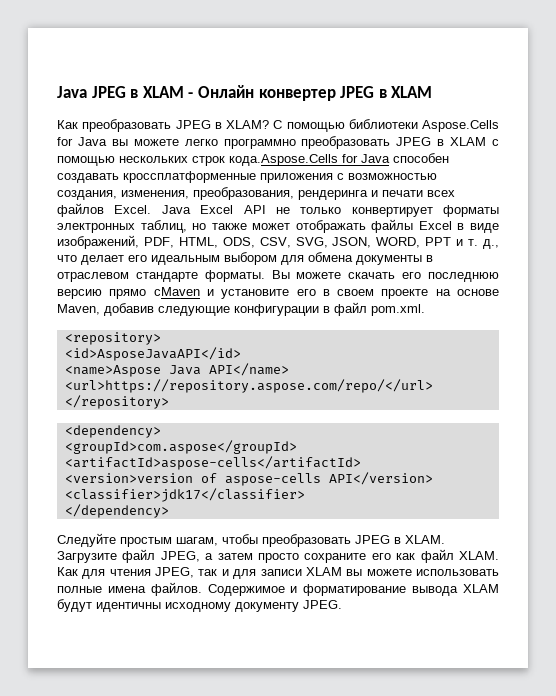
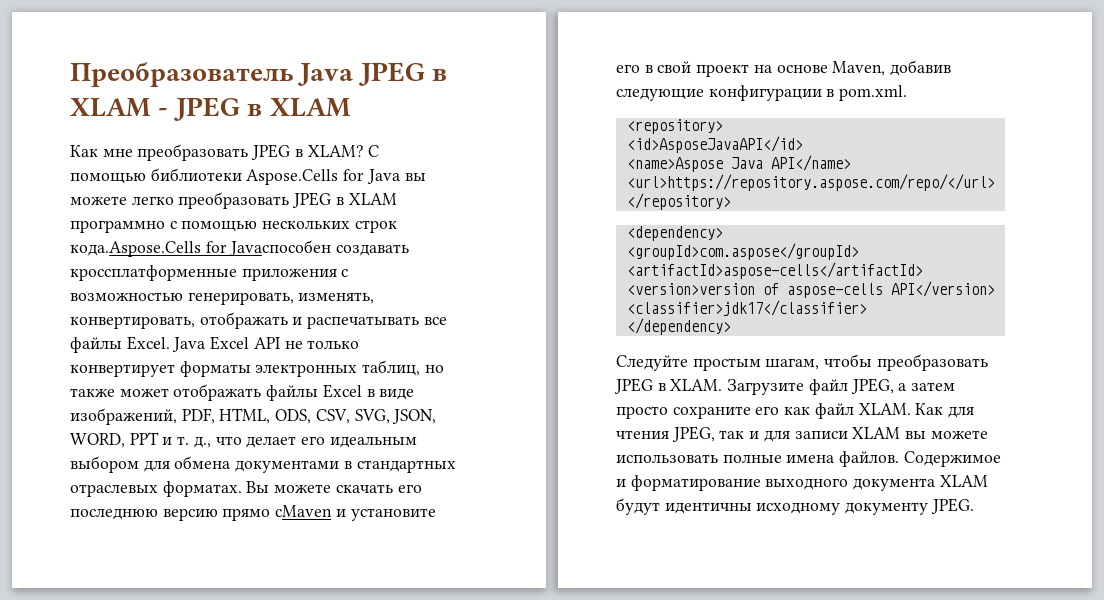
- Java JPEG в XLAM - Онлайн конвертер JPEG в XLAM
+ Преобразователь Java JPEG в XLAM - JPEG в XLAM
- Как преобразовать JPEG в XLAM?
+ Как мне преобразовать JPEG в XLAM?
- С помощью библиотеки Aspose.Cells for Java вы можете легко программно преобразовать JPEG в XLAM с помощью нескольких строк кода.Aspose.Cells for Java способен создавать кроссплатформенные приложения с возможностью создания, изменения, преобразования, рендеринга и печати всех файлов Excel.
+ С помощью библиотеки Aspose.Cells for Java вы можете легко преобразовать JPEG в XLAM программно с помощью нескольких строк кода.Aspose.Cells for Javaспособен создавать кроссплатформенные приложения с возможностью генерировать, изменять, конвертировать, отображать и распечатывать все файлы Excel.
- Java Excel API не только конвертирует форматы электронных таблиц, но также может отображать файлы Excel в виде изображений, PDF, HTML, ODS, CSV, SVG, JSON, WORD, PPT и т. д., что делает его идеальным выбором для обмена документы в отраслевом стандарте форматы.
+ Java Excel API не только конвертирует форматы электронных таблиц, но также может отображать файлы Excel в виде изображений, PDF, HTML, ODS, CSV, SVG, JSON, WORD, PPT и т. д., что делает его идеальным выбором для обмена документами в стандартных отраслевых форматах.
- Вы можете скачать его последнюю версию прямо сMaven и установите его в своем проекте на основе Maven, добавив следующие конфигурации в файл pom.xml.
+ Вы можете скачать его последнюю версию прямо сMaven и установите его в свой проект на основе Maven, добавив следующие конфигурации в pom.xml.
- Содержимое и форматирование вывода XLAM будут идентичны исходному документу JPEG.
+ Содержимое и форматирование выходного документа XLAM будут идентичны исходному документу JPEG.

